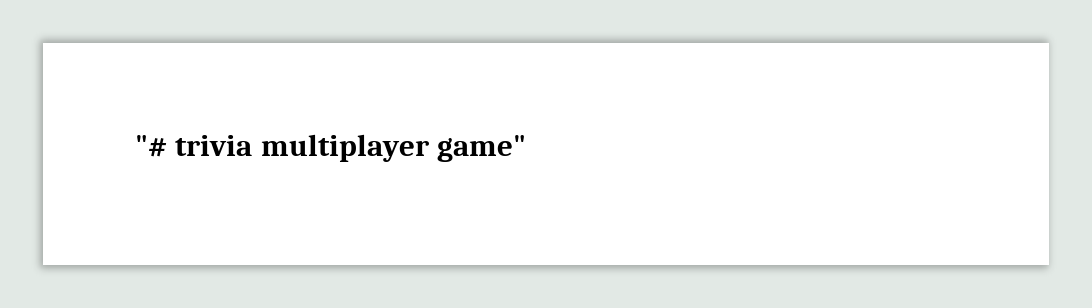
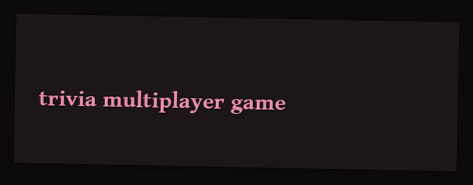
- "# trivia multiplayer game"
+ trivia multiplayer game

